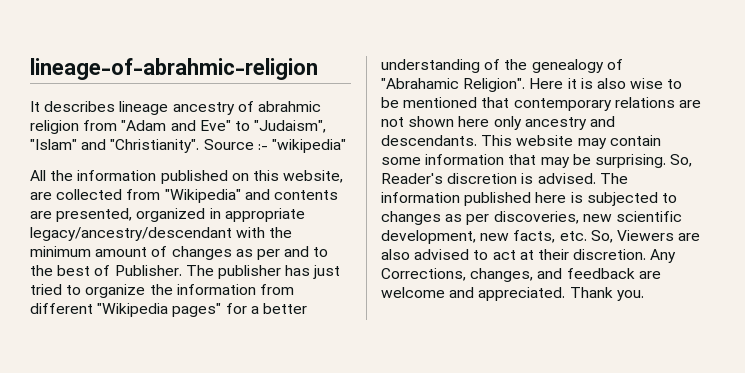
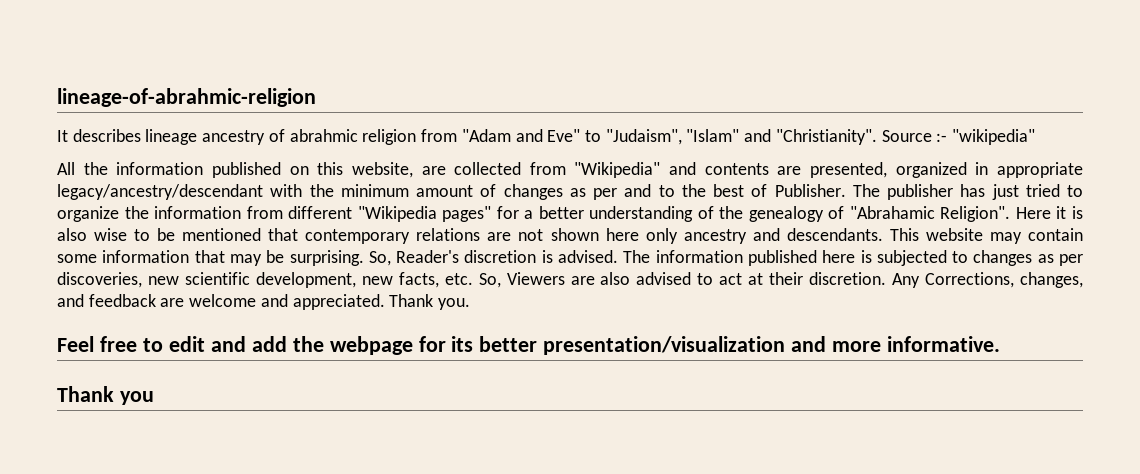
+ Feel free to edit and add the webpage for its better presentation/visualization and more informative.
+ Thank you

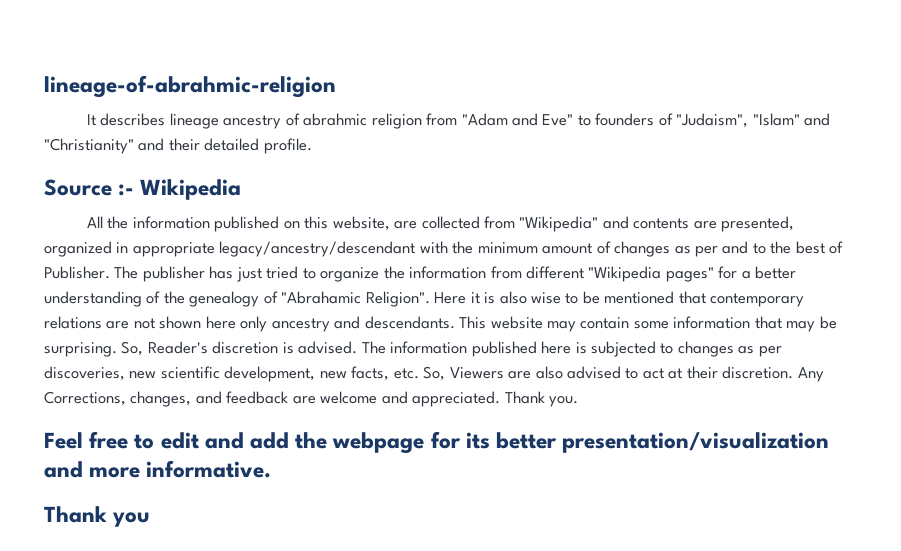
- It describes lineage ancestry of abrahmic religion from "Adam and Eve" to "Judaism", "Islam" and "Christianity". Source :- "wikipedia"
+ It describes lineage ancestry of abrahmic religion from "Adam and Eve" to founders of "Judaism", "Islam" and "Christianity" and their detailed profile.
+ Source :- Wikipedia

